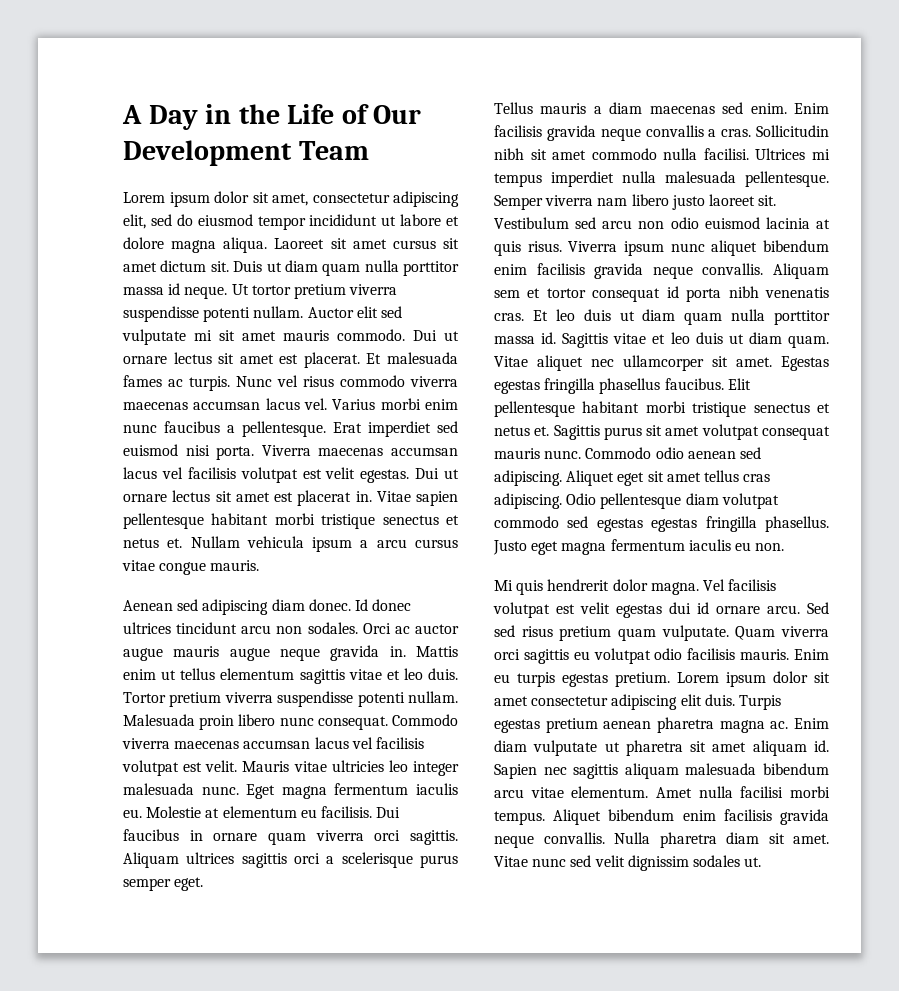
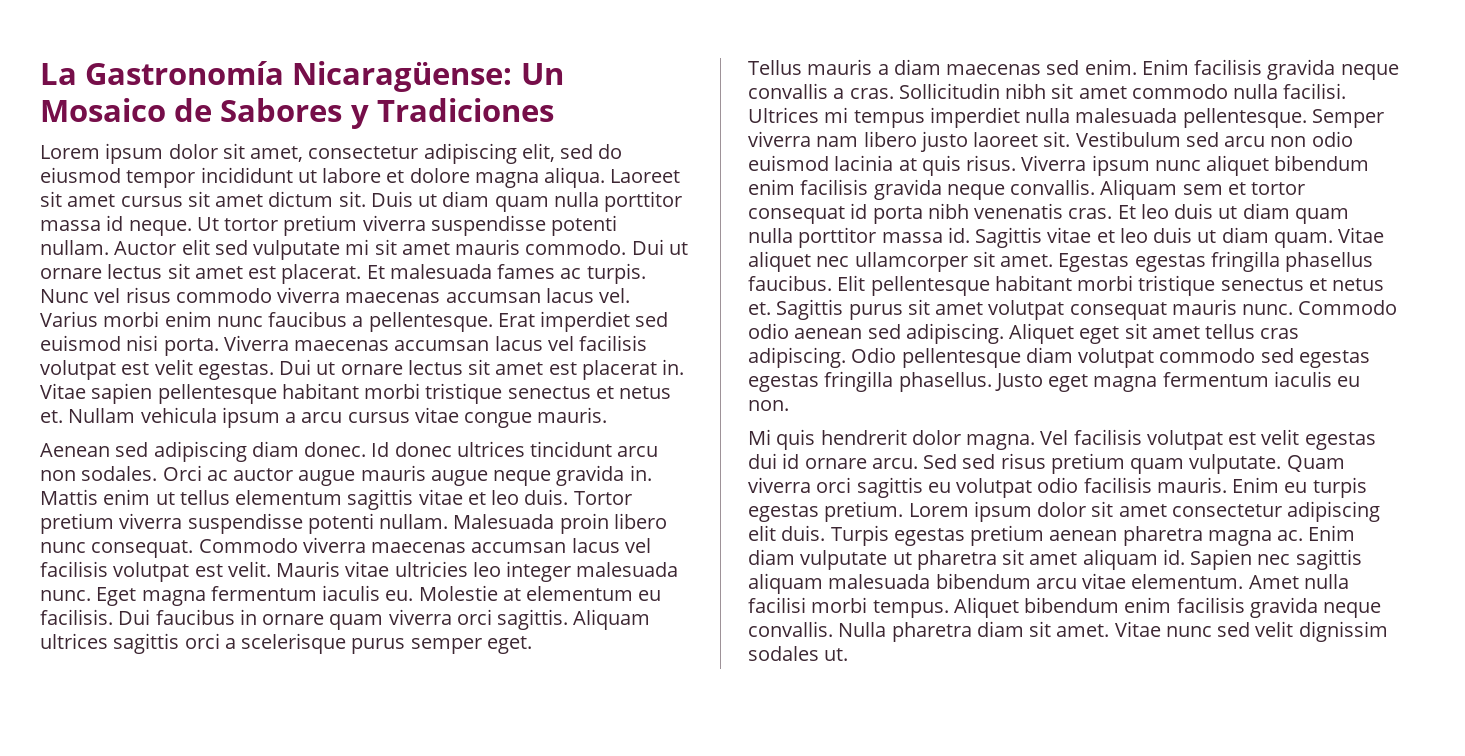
- A Day in the Life of Our Development Team
+ La Gastronomía Nicaragüense: Un Mosaico de Sabores y Tradiciones

